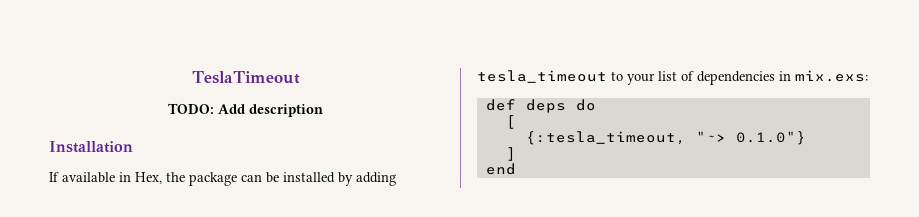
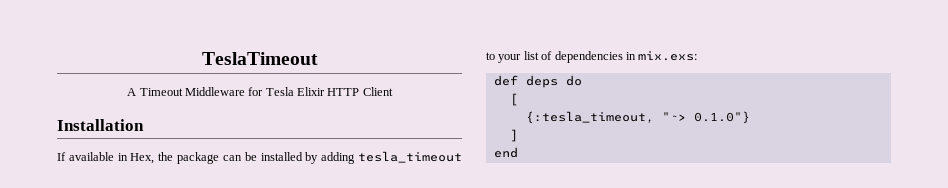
- TODO: Add description
+ A Timeout Middleware for Tesla Elixir HTTP Client

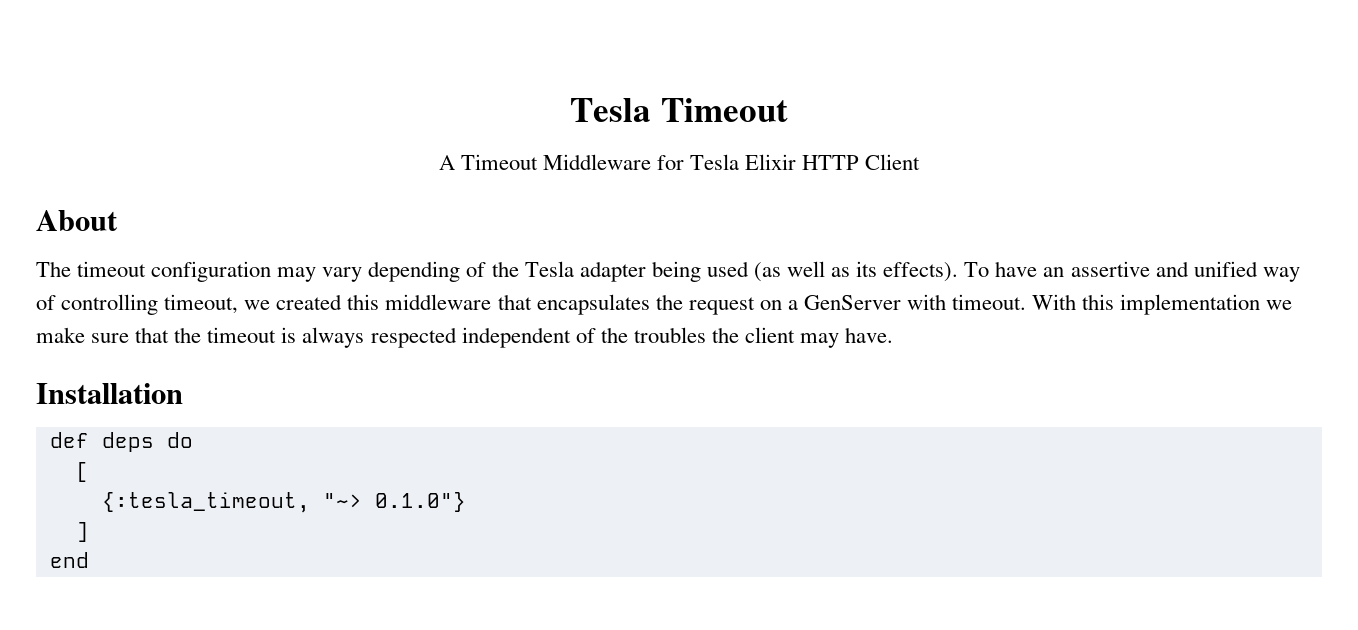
- TeslaTimeout
+ Tesla Timeout
+ About
+ The timeout configuration may vary depending of the Tesla adapter being used (as well as its effects). To have an assertive and unified way of controlling timeout, we created this middleware that encapsulates the request on a GenServer with timeout. With this implementation we make sure that the timeout is always respected independent of the troubles the client may have.
  Installation
- If available in Hex, the package can be installed by adding tesla_timeout to your list of dependencies in mix.exs:

